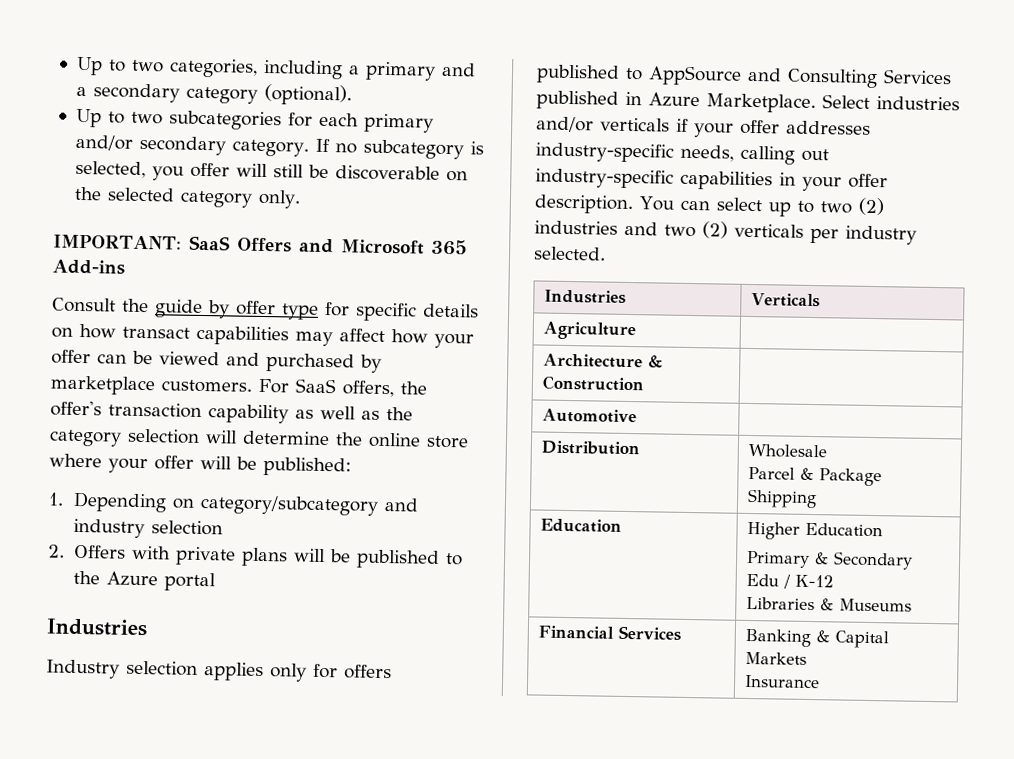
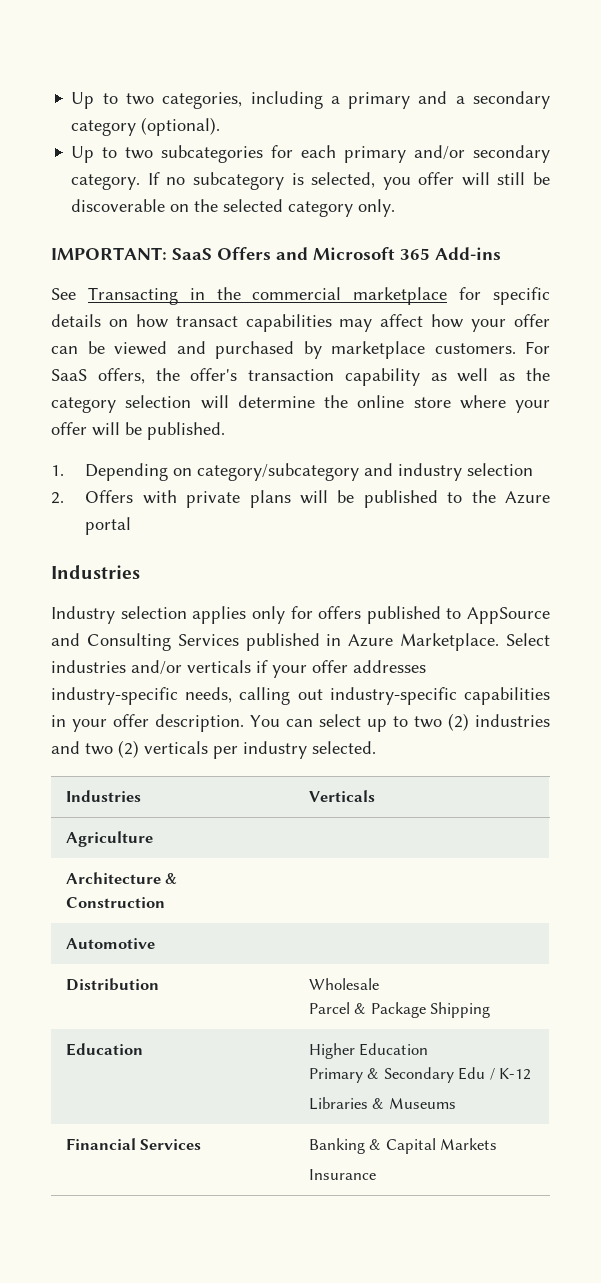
- Consult the guide by offer type for specific details on how transact capabilities may affect how your offer can be viewed and purchased by marketplace customers.
+ See Transacting in the commercial marketplace for specific details on how transact capabilities may affect how your offer can be viewed and purchased by marketplace customers.
- For SaaS offers, the offer's transaction capability as well as the category selection will determine the online store where your offer will be published:
+ For SaaS offers, the offer's transaction capability as well as the category selection will determine the online store where your offer will be published.

